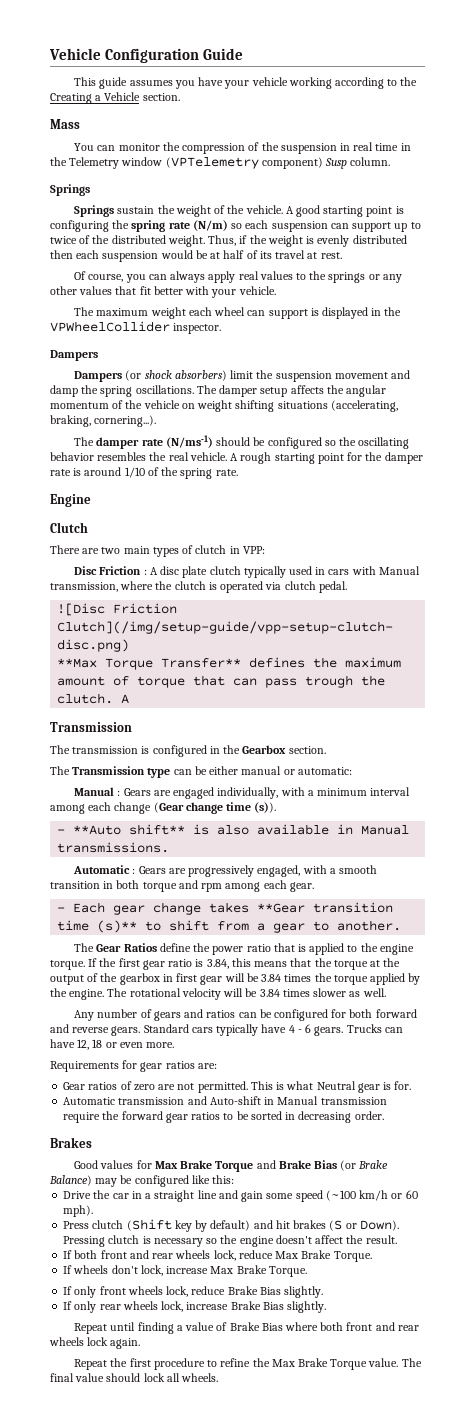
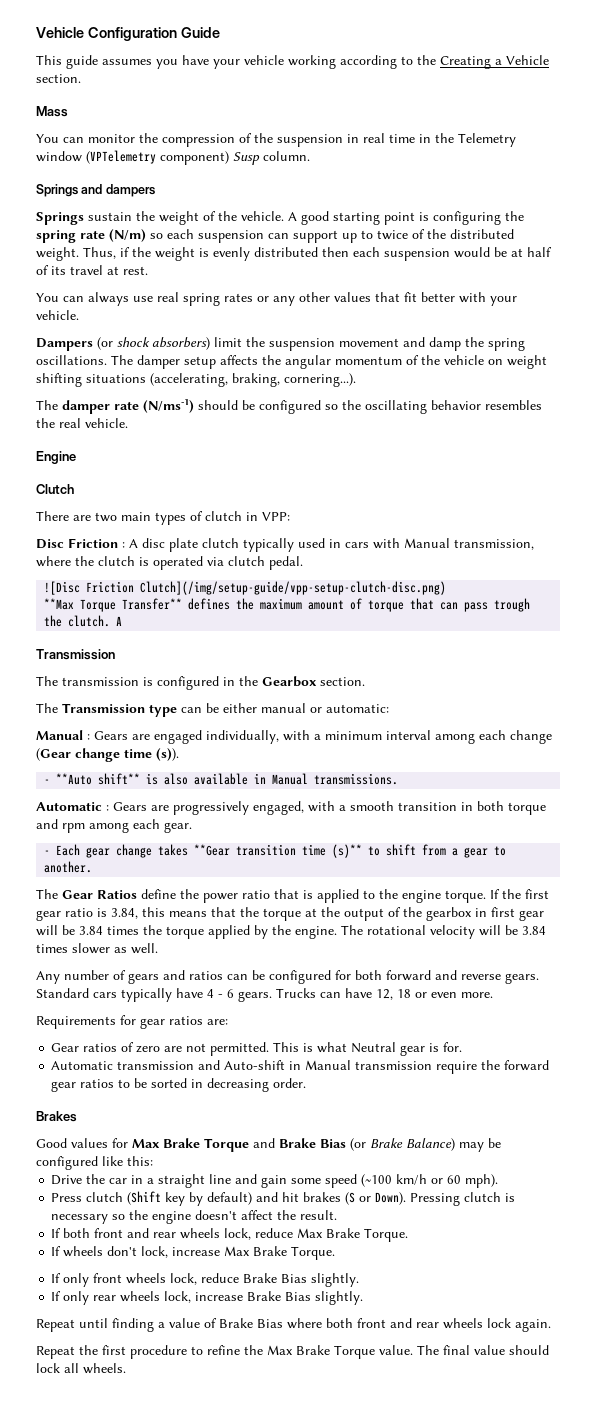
  You can monitor the compression of the suspension in real time in the Telemetry window (VPTelemetry component) Susp column.
- Springs
+ Springs and dampers
- Of course, you can always apply real values to the springs or any other values that fit better with your vehicle.
+ You can always use real spring rates or any other values that fit better with your vehicle.
- The maximum weight each wheel can support is displayed in the VPWheelCollider inspector.
- Dampers
- A rough starting point for the damper rate is around 1/10 of the spring rate.

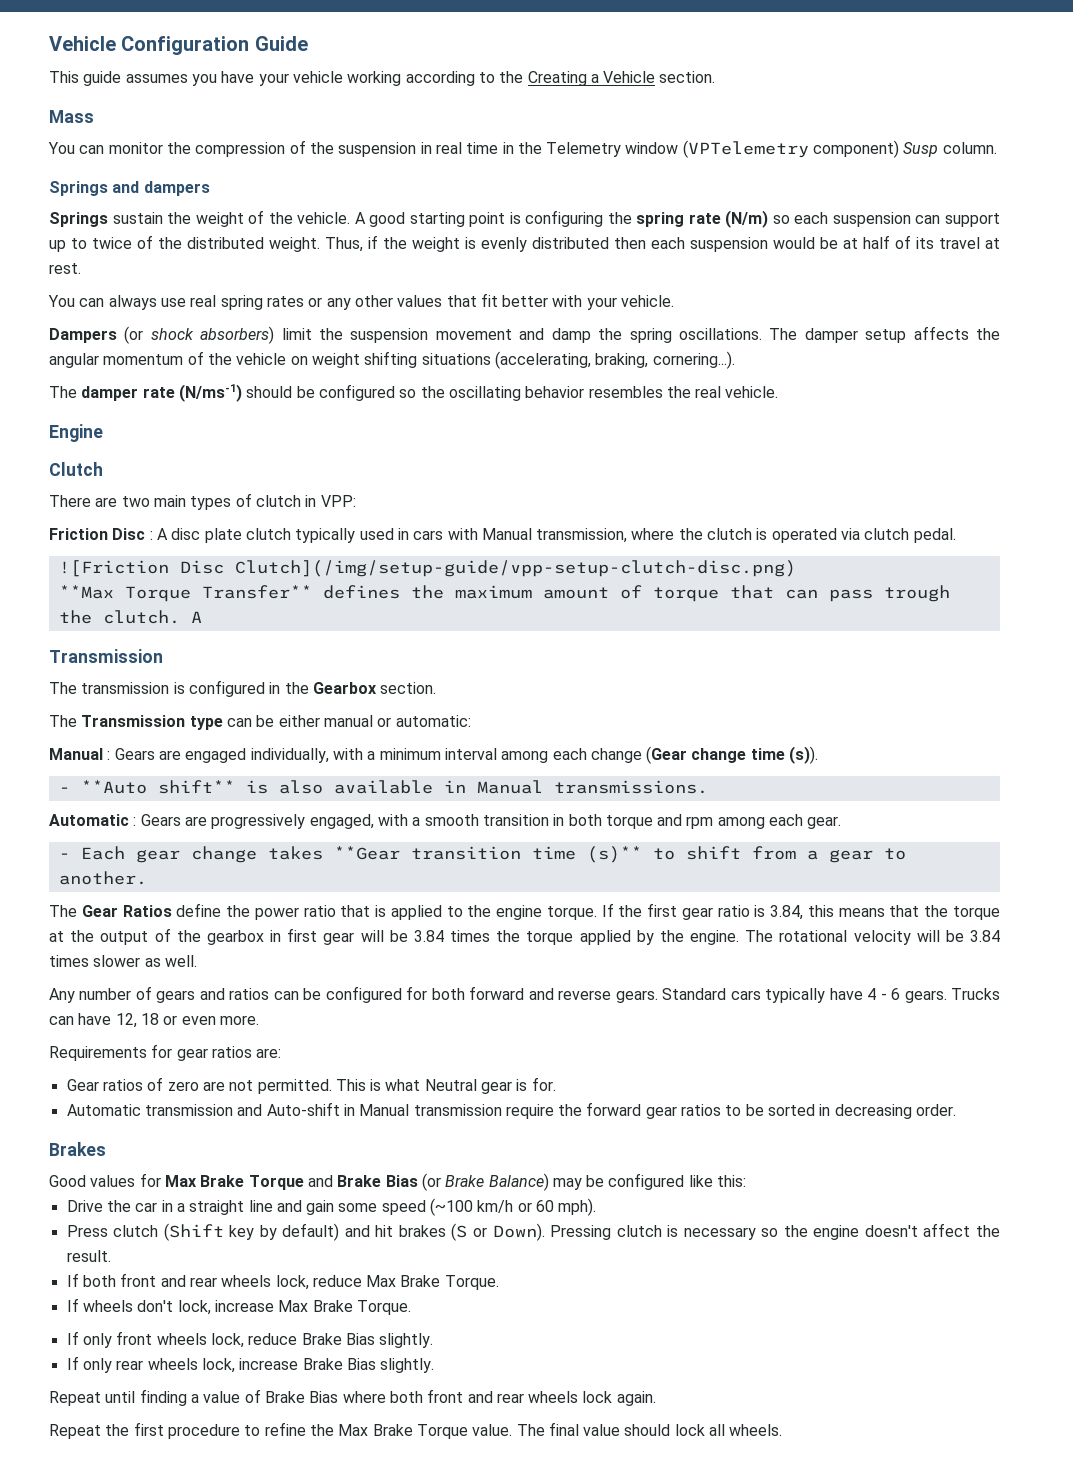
- Disc Friction : A disc plate clutch typically used in cars with Manual transmission, where the clutch is operated via clutch pedal.
+ Friction Disc : A disc plate clutch typically used in cars with Manual transmission, where the clutch is operated via clutch pedal.
- ![Disc Friction Clutch](/img/setup-guide/vpp-setup-clutch-disc.png)
+ ![Friction Disc Clutch](/img/setup-guide/vpp-setup-clutch-disc.png)

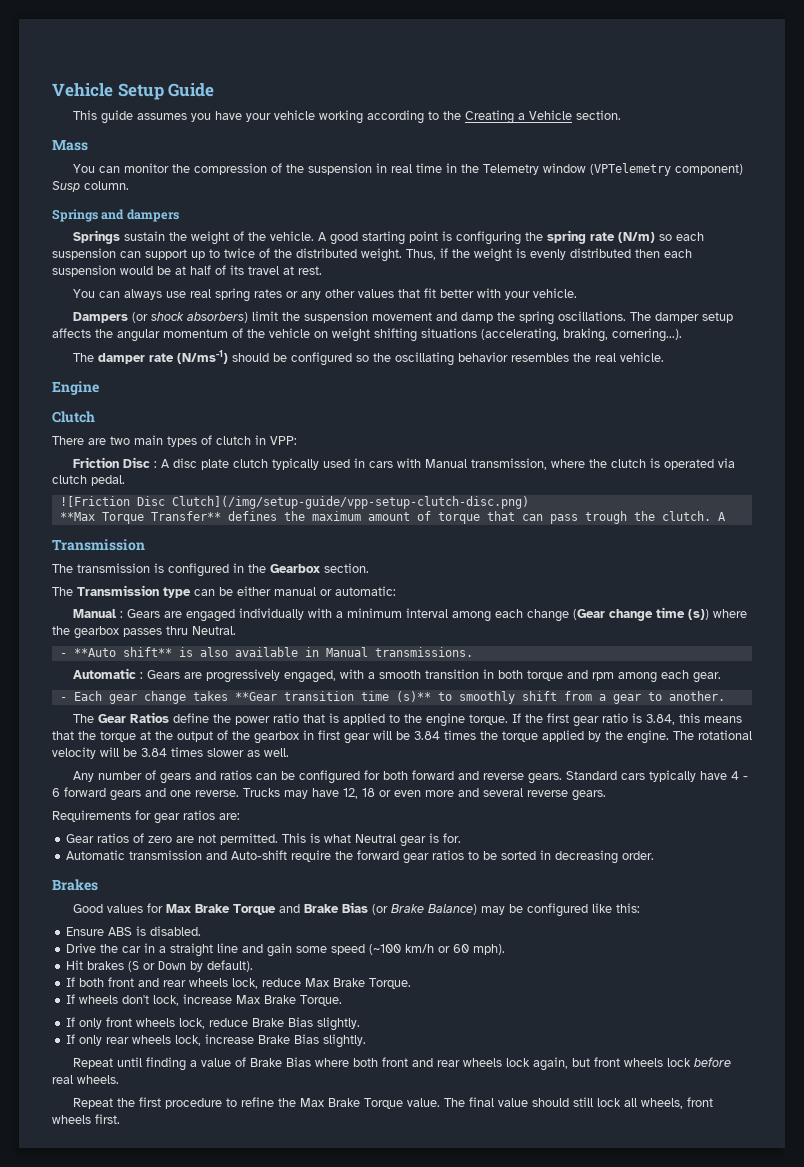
- Vehicle Configuration Guide
+ Vehicle Setup Guide
- Manual : Gears are engaged individually, with a minimum interval among each change (Gear change time (s)).
+ Manual : Gears are engaged individually with a minimum interval among each change (Gear change time (s)) where the gearbox passes thru Neutral.
- - Each gear change takes **Gear transition time (s)** to shift from a gear to another.
+ - Each gear change takes **Gear transition time (s)** to smoothly shift from a gear to another.
- Standard cars typically have 4 - 6 gears. Trucks can have 12, 18 or even more.
+ Standard cars typically have 4 - 6 forward gears and one reverse. Trucks may have 12, 18 or even more and several reverse gears.
- Automatic transmission and Auto-shift in Manual transmission require the forward gear ratios to be sorted in decreasing order.
+ Automatic transmission and Auto-shift require the forward gear ratios to be sorted in decreasing order.
+ Ensure ABS is disabled.
- Press clutch (Shift key by default) and hit brakes (S or Down). Pressing clutch is necessary so the engine doesn't affect the result.
+ Hit brakes (S or Down by default).
- Repeat until finding a value of Brake Bias where both front and rear wheels lock again.
+ Repeat until finding a value of Brake Bias where both front and rear wheels lock again, but front wheels lock before real wheels.
- The final value should lock all wheels.
+ The final value should still lock all wheels, front wheels first.

